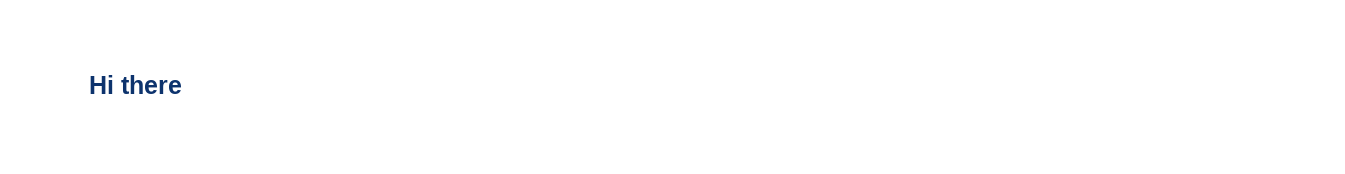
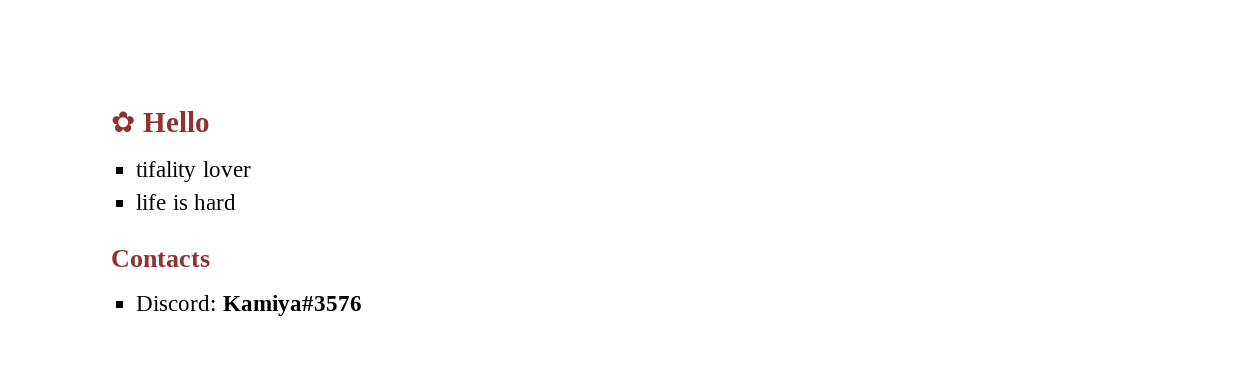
- Hi there
+ ✿ Hello
+ tifality lover
+ life is hard
+ Contacts
+ Discord: Kamiya#3576

